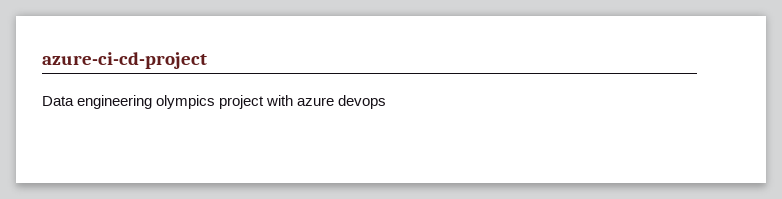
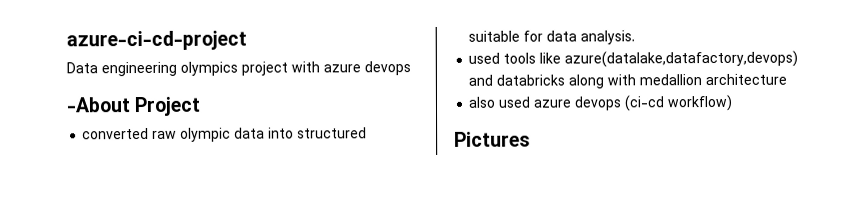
+ -About Project
+ converted raw olympic data into structured suitable for data analysis.
+ used tools like azure(datalake,datafactory,devops) and databricks along with medallion architecture
+ also used azure devops (ci-cd workflow)
+ Pictures

